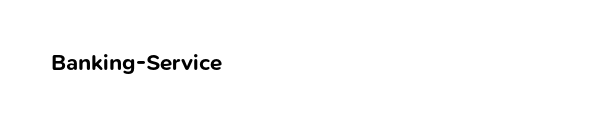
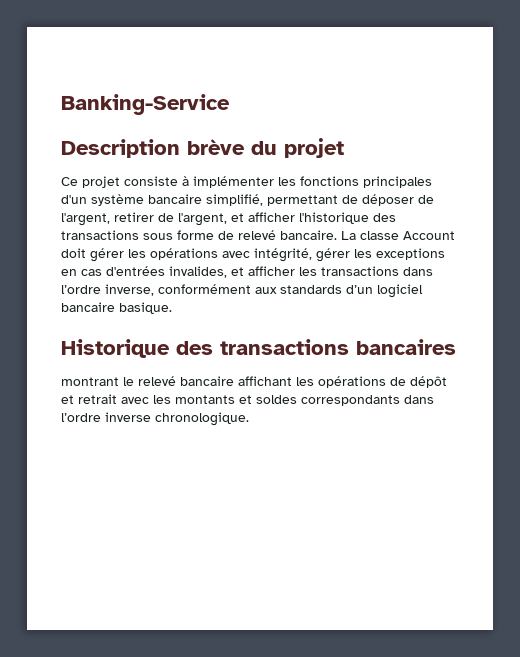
+ Description brève du projet
+ Ce projet consiste à implémenter les fonctions principales d'un système bancaire simplifié, permettant de déposer de l'argent, retirer de l'argent, et afficher l'historique des transactions sous forme de relevé bancaire. La classe Account doit gérer les opérations avec intégrité, gérer les exceptions en cas d'entrées invalides, et afficher les transactions dans l’ordre inverse, conformément aux standards d’un logiciel bancaire basique.
+ Historique des transactions bancaires
+ montrant le relevé bancaire affichant les opérations de dépôt et retrait avec les montants et soldes correspondants dans l’ordre inverse chronologique.

